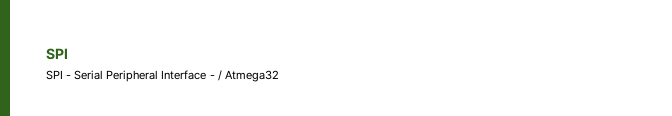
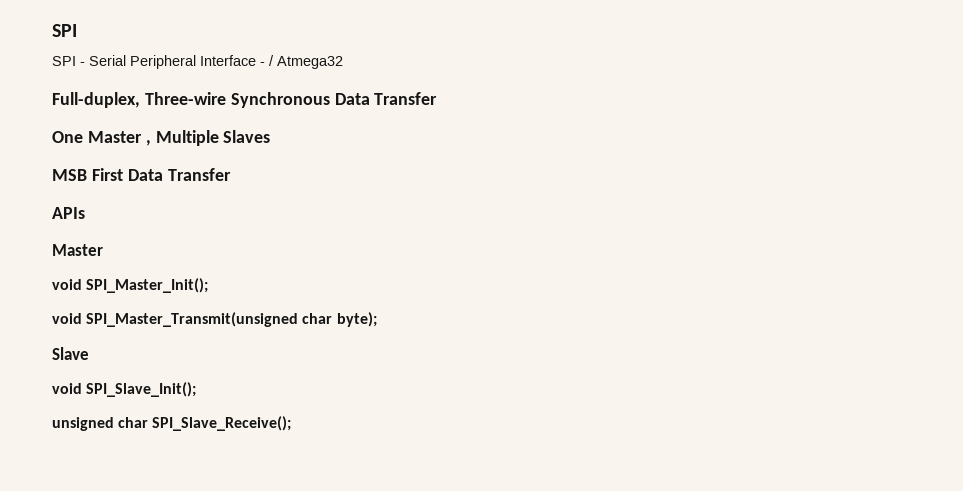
+ Full-duplex, Three-wire Synchronous Data Transfer
+ One Master , Multiple Slaves
+ MSB First Data Transfer
+ APIs
+ Master
+ void SPI_Master_Init();
+ void SPI_Master_Transmit(unsigned char byte);
+ Slave
+ void SPI_Slave_Init();
+ unsigned char SPI_Slave_Receive();

